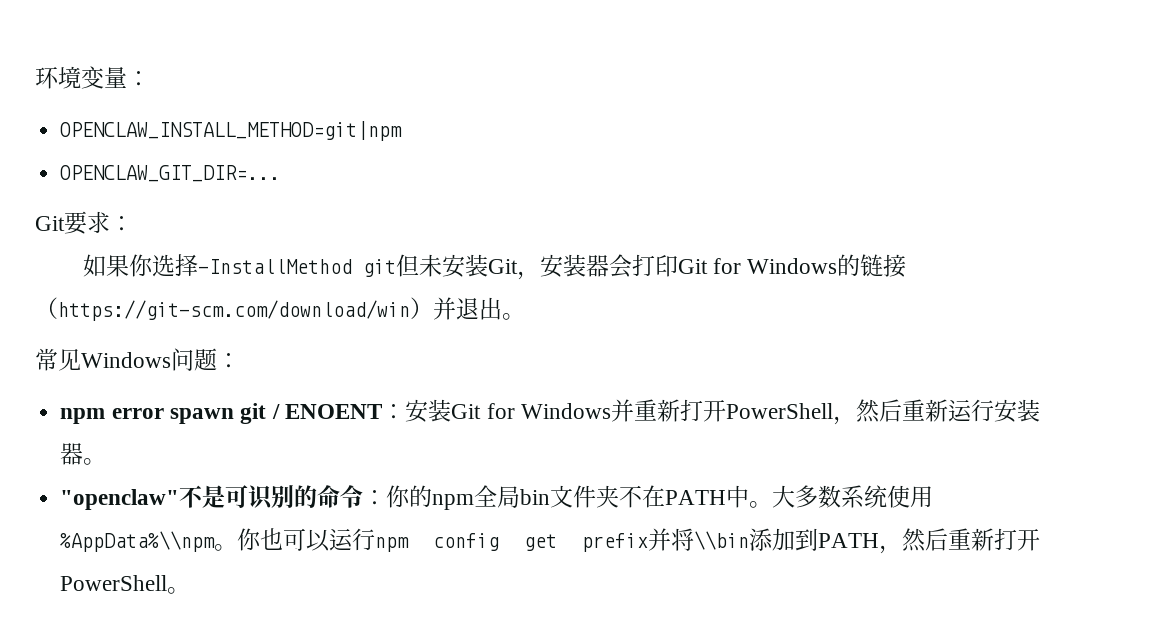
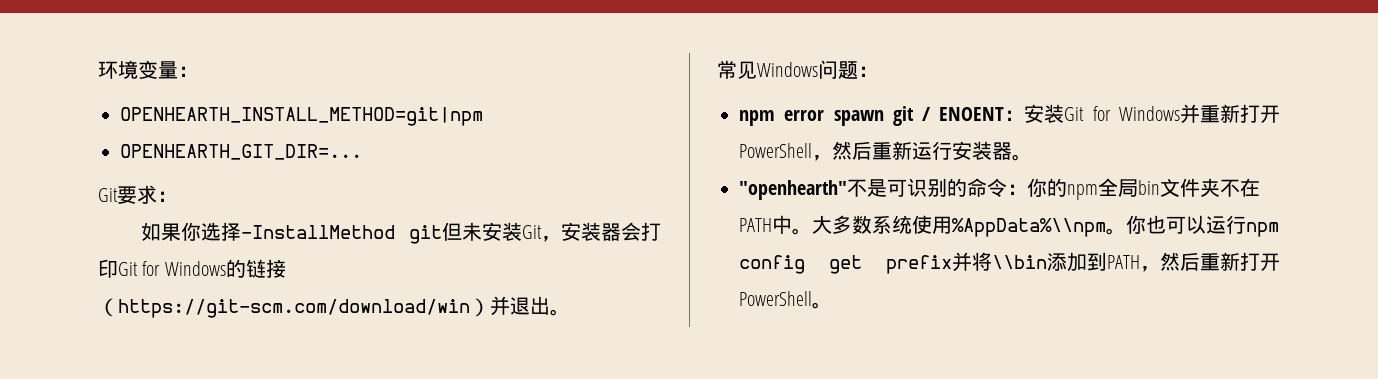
- OPENCLAW_INSTALL_METHOD=git|npm
- OPENCLAW_GIT_DIR=...
+ OPENHEARTH_INSTALL_METHOD=git|npm
+ OPENHEARTH_GIT_DIR=...
- "openclaw"不是可识别的命令：你的npm全局bin文件夹不在PATH中。
+ "openhearth"不是可识别的命令：你的npm全局bin文件夹不在PATH中。

